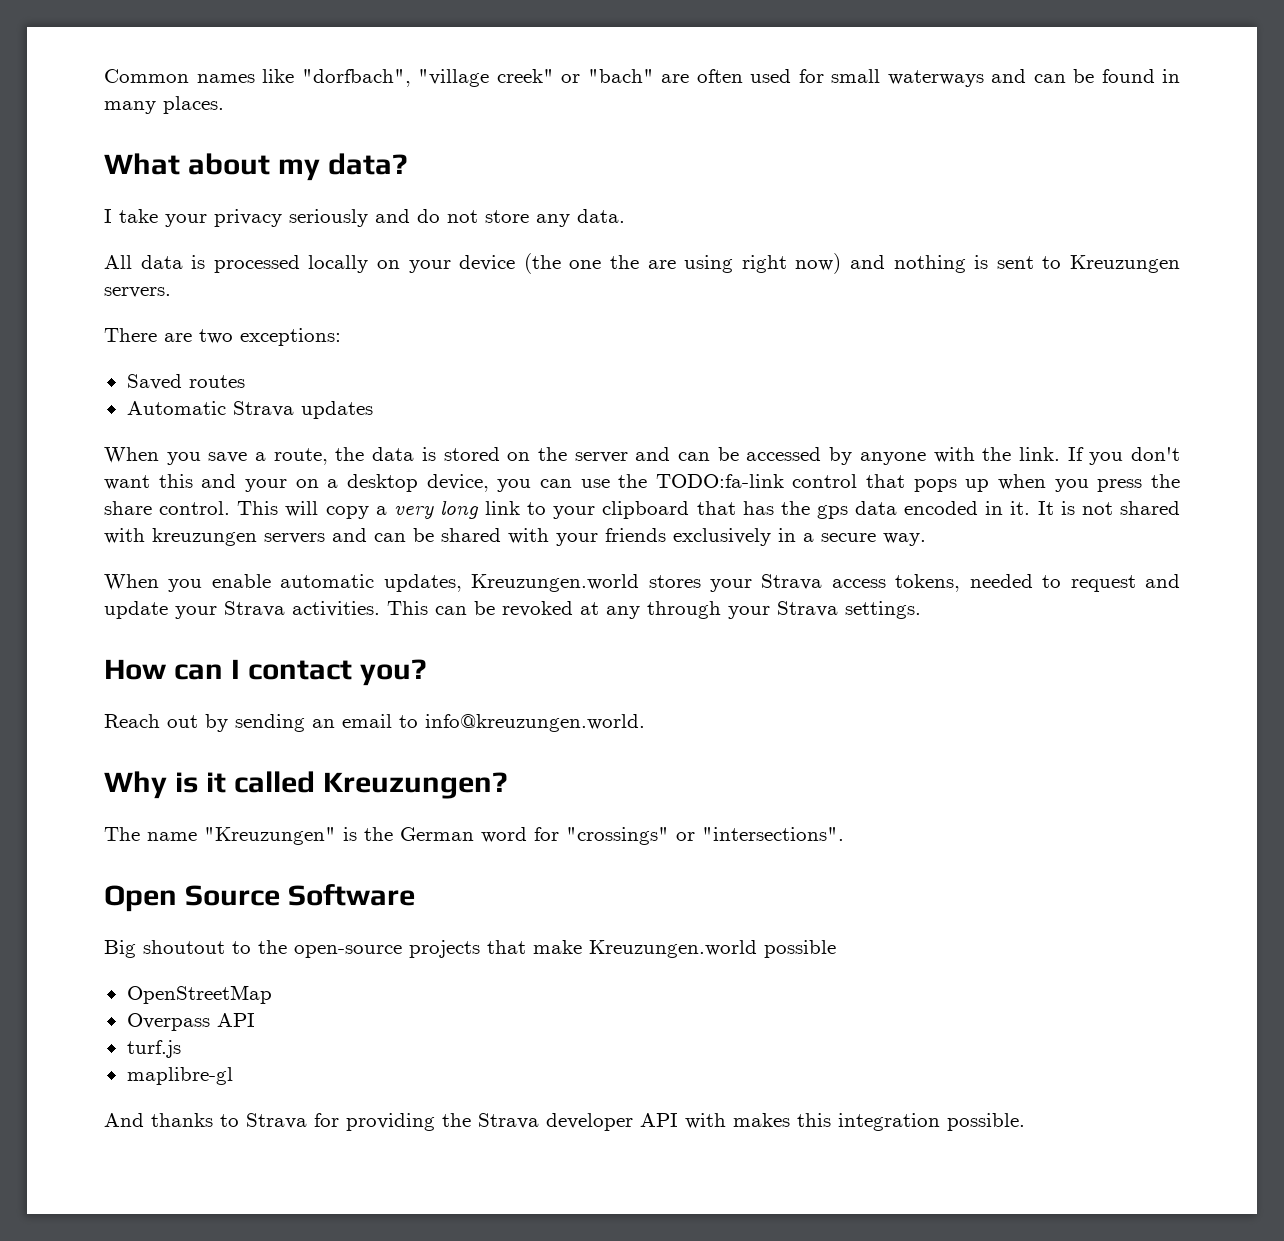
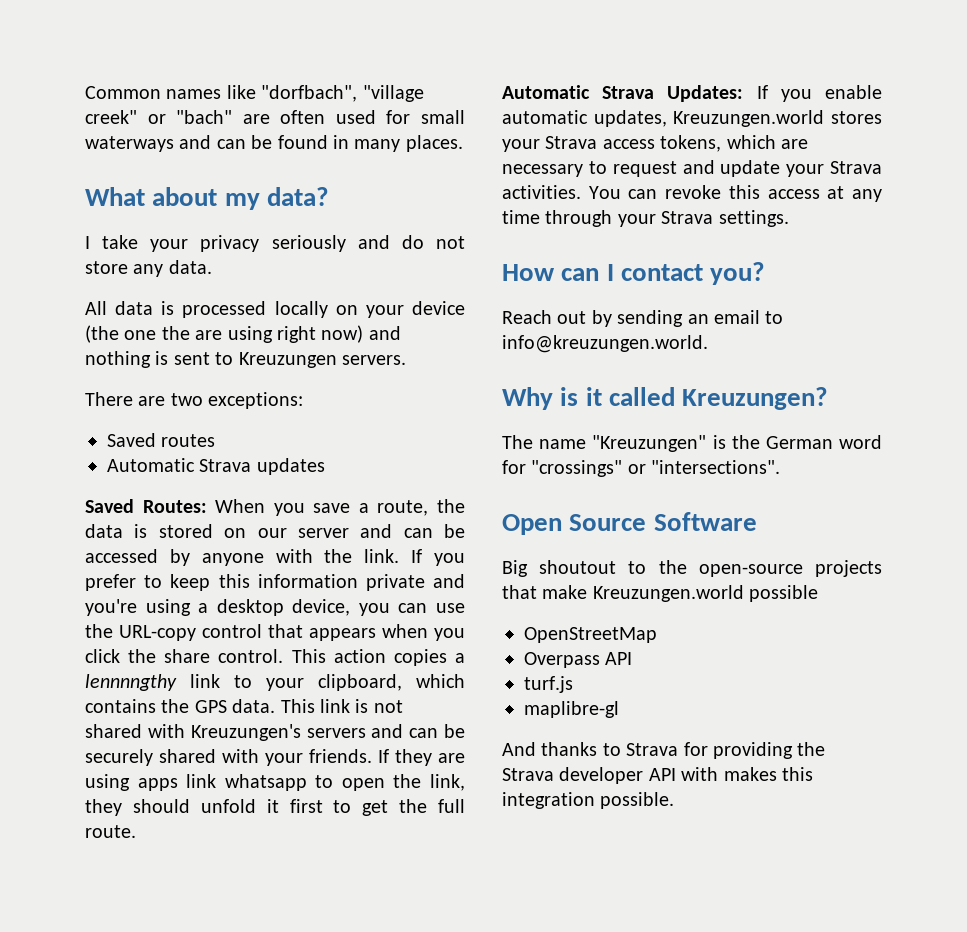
- When you save a route, the data is stored on the server and can be accessed by anyone with the link.
+ Saved Routes: When you save a route, the data is stored on our server and can be accessed by anyone with the link.
- If you don't want this and your on a desktop device, you can use the TODO:fa-link control that pops up when you press the share control.
+ If you prefer to keep this information private and you're using a desktop device, you can use the URL-copy control that appears when you click the share control.
- This will copy a very long link to your clipboard that has the gps data encoded in it. It is not shared with kreuzungen servers and can be shared with your friends exclusively in a secure way.
- When you enable automatic updates, Kreuzungen.world stores your Strava access tokens, needed to request and update your Strava activities.
+ This action copies a lennnngthy link to your clipboard, which contains the GPS data. This link is not shared with Kreuzungen's servers and can be securely shared with your friends. If they are using apps link whatsapp to open the link, they should unfold it first to get the full route.
+ Automatic Strava Updates: If you enable automatic updates, Kreuzungen.world stores your Strava access tokens, which are necessary to request and update your Strava activities.
- This can be revoked at any through your Strava settings.
+ You can revoke this access at any time through your Strava settings.

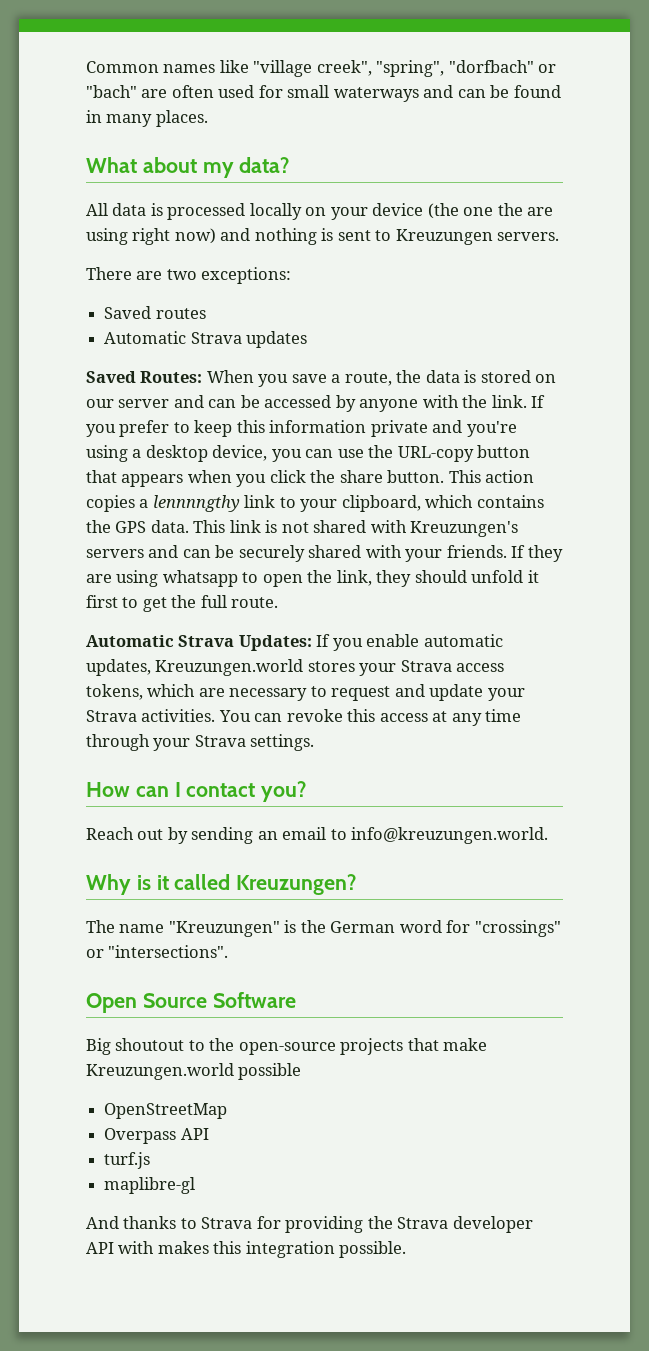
- Common names like "dorfbach", "village creek" or "bach" are often used for small waterways and can be found in many places.
+ Common names like "village creek", "spring", "dorfbach" or "bach" are often used for small waterways and can be found in many places.
- I take your privacy seriously and do not store any data.
- If you prefer to keep this information private and you're using a desktop device, you can use the URL-copy control that appears when you click the share control.
+ If you prefer to keep this information private and you're using a desktop device, you can use the URL-copy button that appears when you click the share button.
- If they are using apps link whatsapp to open the link, they should unfold it first to get the full route.
+ If they are using whatsapp to open the link, they should unfold it first to get the full route.

